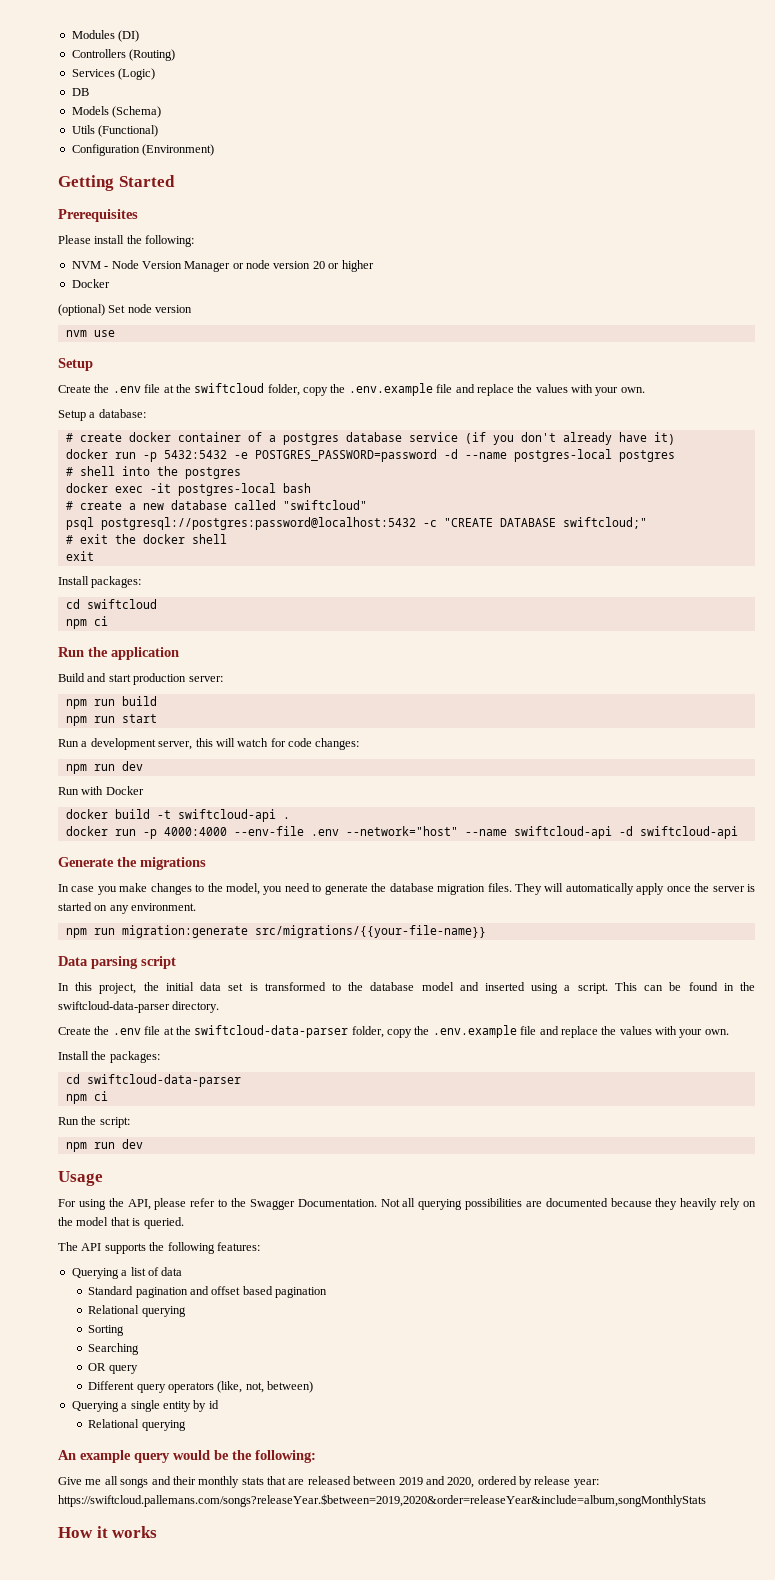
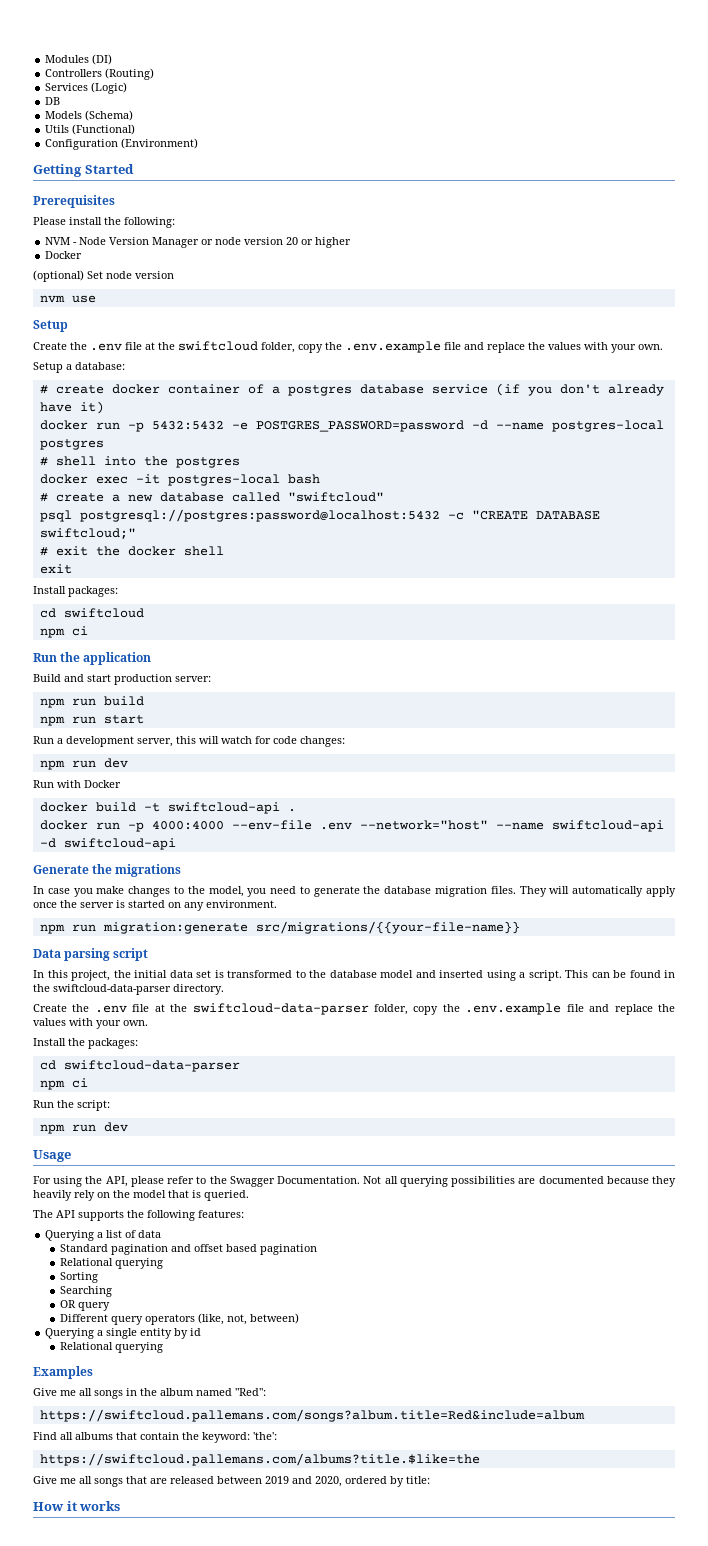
- An example query would be the following:
- Give me all songs and their monthly stats that are released between 2019 and 2020, ordered by release year: https://swiftcloud.pallemans.com/songs?releaseYear.$between=2019,2020&order=releaseYear&include=album,songMonthlyStats
+ Examples
+ Give me all songs in the album named "Red":
+ https://swiftcloud.pallemans.com/songs?album.title=Red&include=album
+ Find all albums that contain the keyword: 'the':
+ https://swiftcloud.pallemans.com/albums?title.$like=the
+ Give me all songs that are released between 2019 and 2020, ordered by title:

